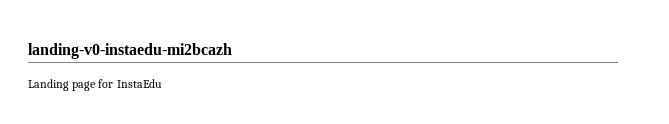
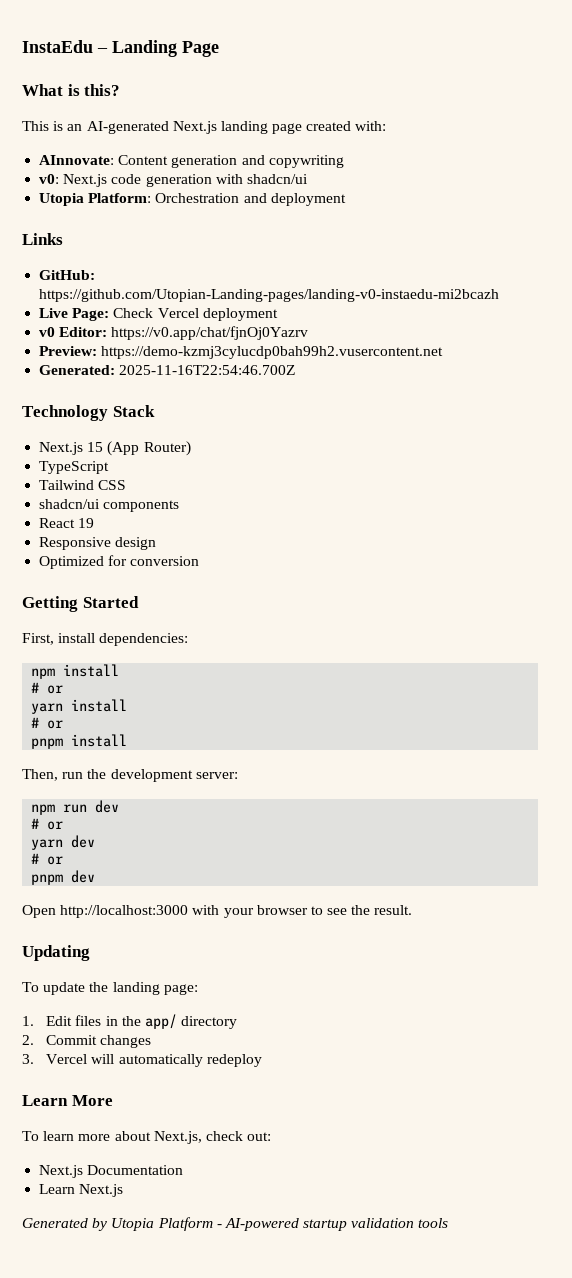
- landing-v0-instaedu-mi2bcazh
- Landing page for InstaEdu
+ InstaEdu – Landing Page
+ What is this?
+ This is an AI-generated Next.js landing page created with:
+ AInnovate: Content generation and copywriting
+ v0: Next.js code generation with shadcn/ui
+ Utopia Platform: Orchestration and deployment
+ Links
+ GitHub: https://github.com/Utopian-Landing-pages/landing-v0-instaedu-mi2bcazh
+ Live Page: Check Vercel deployment
+ v0 Editor: https://v0.app/chat/fjnOj0Yazrv
+ Preview: https://demo-kzmj3cylucdp0bah99h2.vusercontent.net
+ Generated: 2025-11-16T22:54:46.700Z
+ Technology Stack
+ Next.js 15 (App Router)
+ TypeScript
+ Tailwind CSS
+ shadcn/ui components
+ React 19
+ Responsive design
+ Optimized for conversion
+ Getting Started
+ First, install dependencies:
+ npm install
+ # or
+ yarn install
+ # or
+ pnpm install
+ Then, run the development server:
+ npm run dev
+ # or
+ yarn dev
+ # or
+ pnpm dev
+ Open http://localhost:3000 with your browser to see the result.
+ Updating
+ To update the landing page:
+ 1. Edit files in the app/ directory
+ 2. Commit changes
+ 3. Vercel will automatically redeploy
+ Learn More
+ To learn more about Next.js, check out:
+ Next.js Documentation
+ Learn Next.js
+ Generated by Utopia Platform - AI-powered startup validation tools

